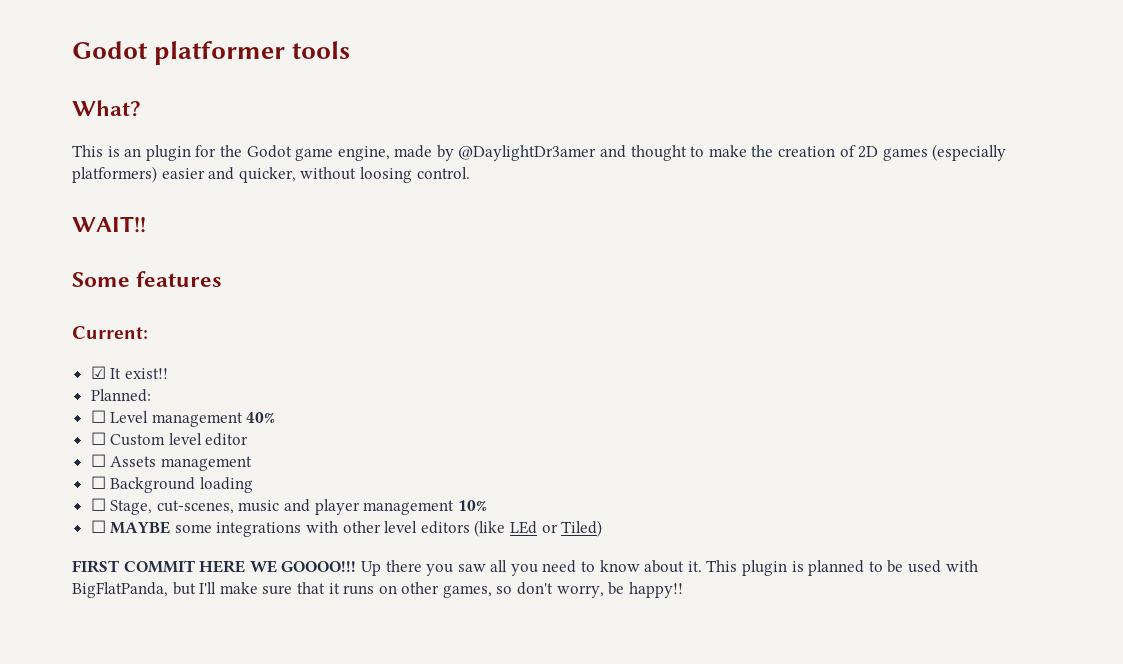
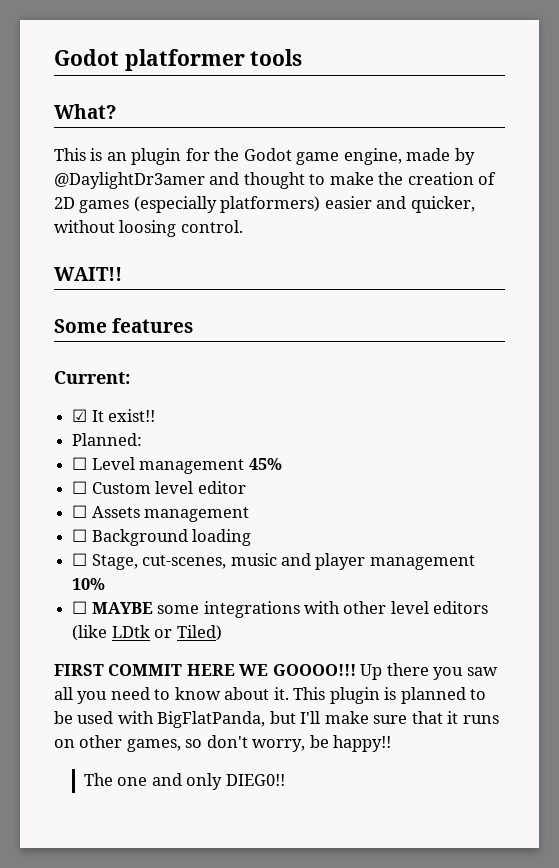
- ☐ Level management 40%
+ ☐ Level management 45%
- ☐ MAYBE some integrations with other level editors (like LEd or Tiled)
+ ☐ MAYBE some integrations with other level editors (like LDtk or Tiled)
+ The one and only DIEG0!!

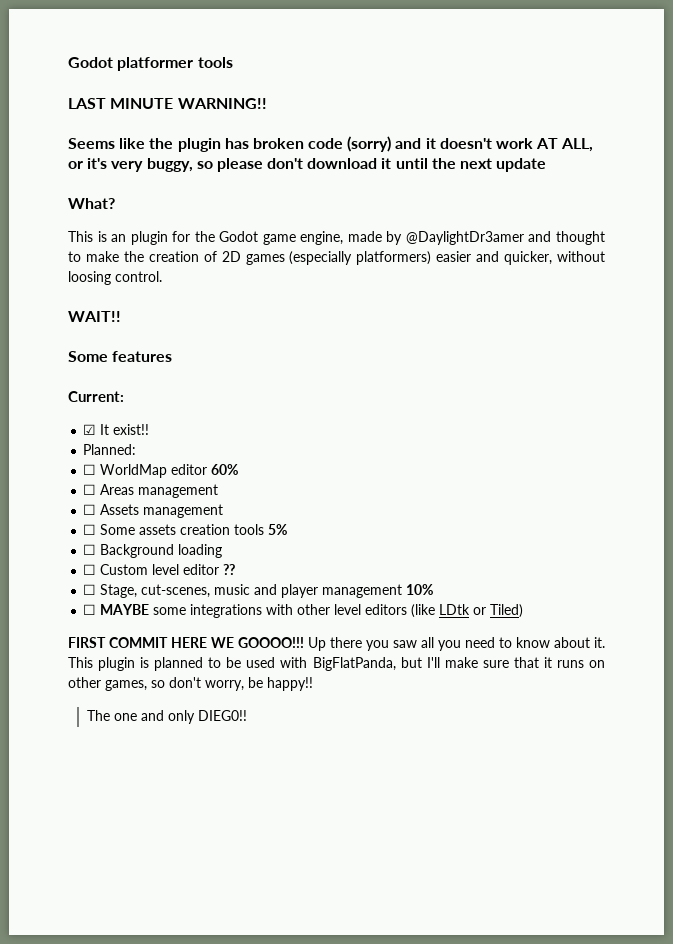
+ LAST MINUTE WARNING!!
+ Seems like the plugin has broken code (sorry) and it doesn't work AT ALL, or it's very buggy, so please don't download it until the next update
- ☐ Level management 45%
- ☐ Custom level editor
+ ☐ WorldMap editor 60%
+ ☐ Areas management
  ☐ Assets management
+ ☐ Some assets creation tools 5%
  ☐ Background loading
+ ☐ Custom level editor ??

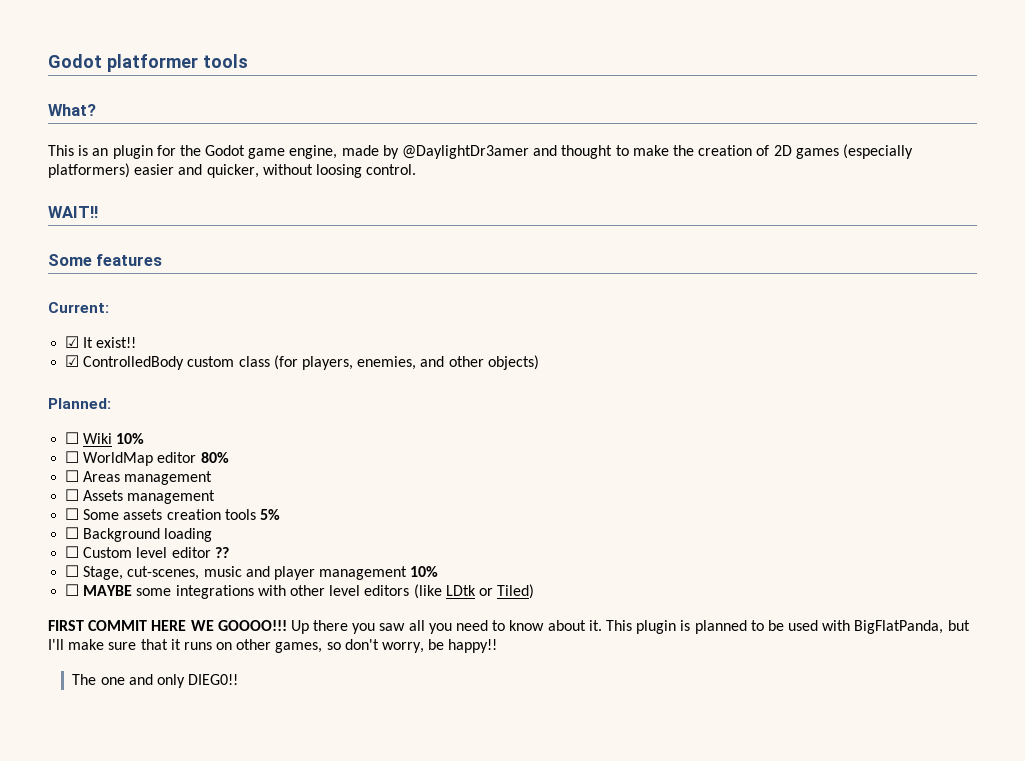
- LAST MINUTE WARNING!!
- Seems like the plugin has broken code (sorry) and it doesn't work AT ALL, or it's very buggy, so please don't download it until the next update
+ ☑ ControlledBody custom class (for players, enemies, and other objects)
  Planned:
+ ☐ Wiki 10%
- ☐ WorldMap editor 60%
+ ☐ WorldMap editor 80%

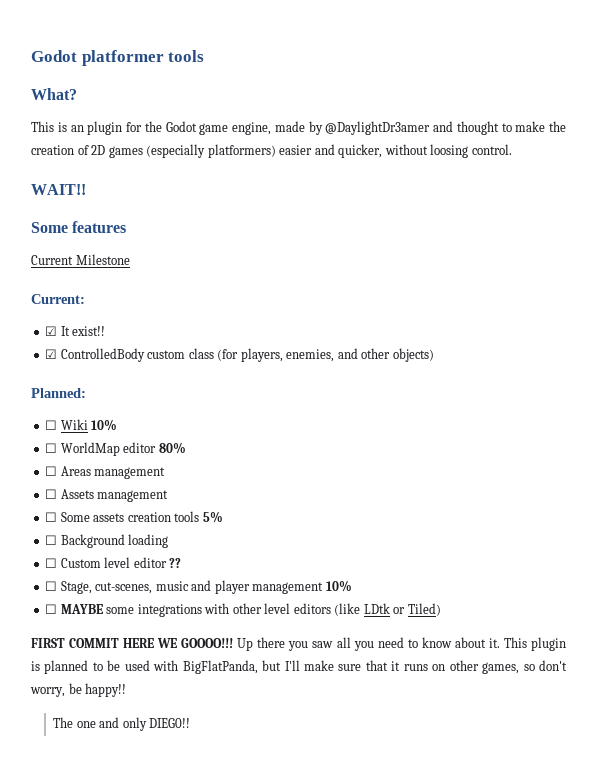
+ Current Milestone

